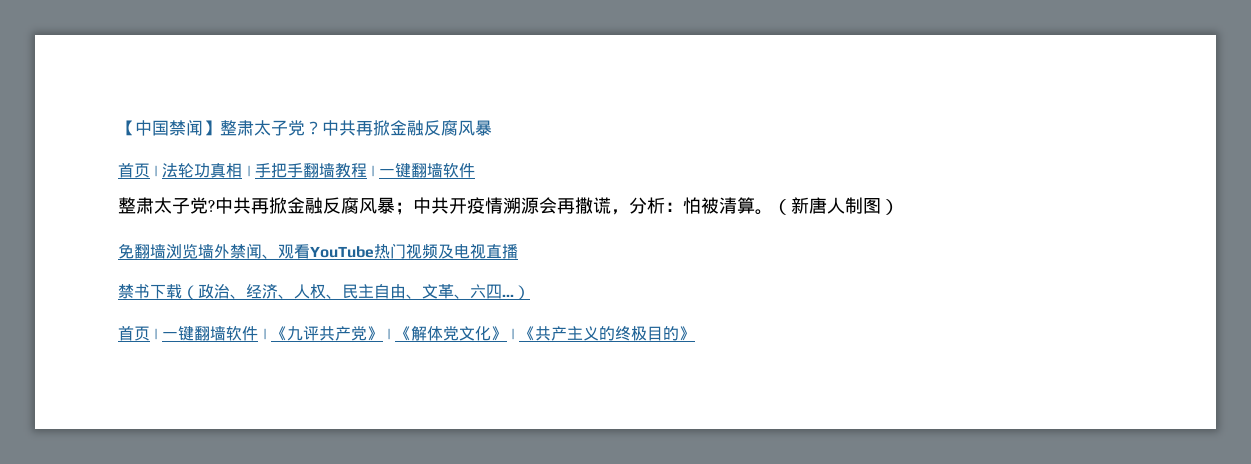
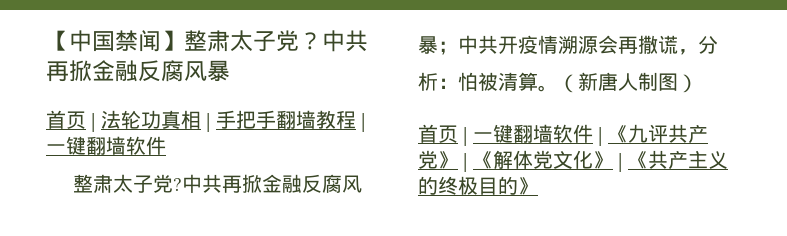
- 免翻墙浏览墙外禁闻、观看YouTube热门视频及电视直播
- 禁书下载（政治、经济、人权、民主自由、文革、六四...）

